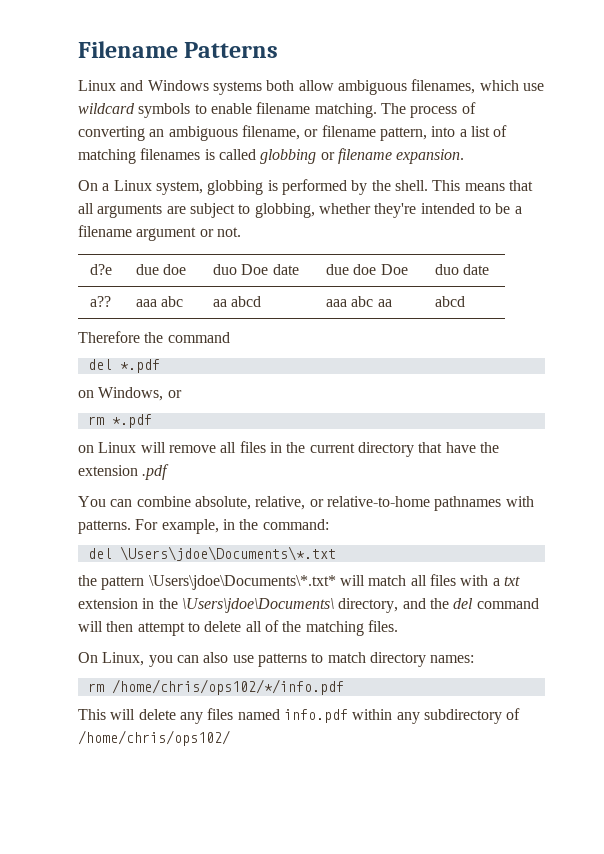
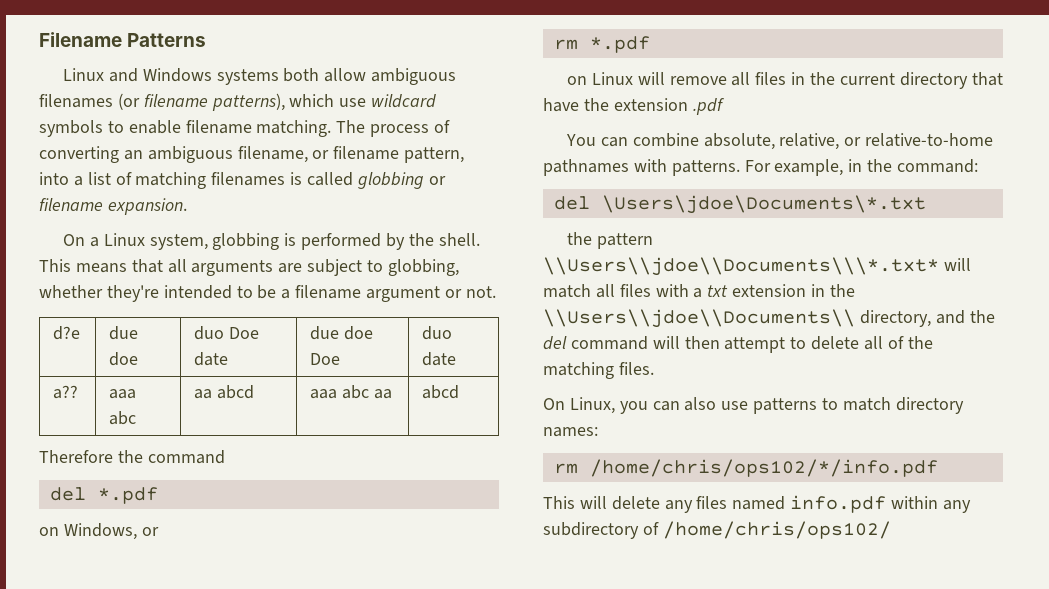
- Linux and Windows systems both allow ambiguous filenames, which use wildcard symbols to enable filename matching.
+ Linux and Windows systems both allow ambiguous filenames (or filename patterns), which use wildcard symbols to enable filename matching.
- the pattern \Users\jdoe\Documents\*.txt* will match all files with a txt extension in the \Users\jdoe\Documents\ directory, and the del command will then attempt to delete all of the matching files.
+ the pattern \\Users\\jdoe\\Documents\\\*.txt* will match all files with a txt extension in the \\Users\\jdoe\\Documents\\ directory, and the del command will then attempt to delete all of the matching files.

